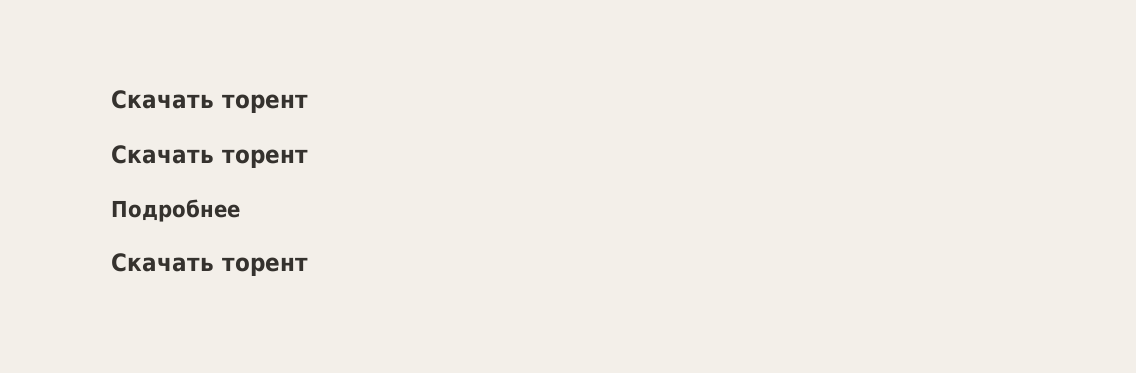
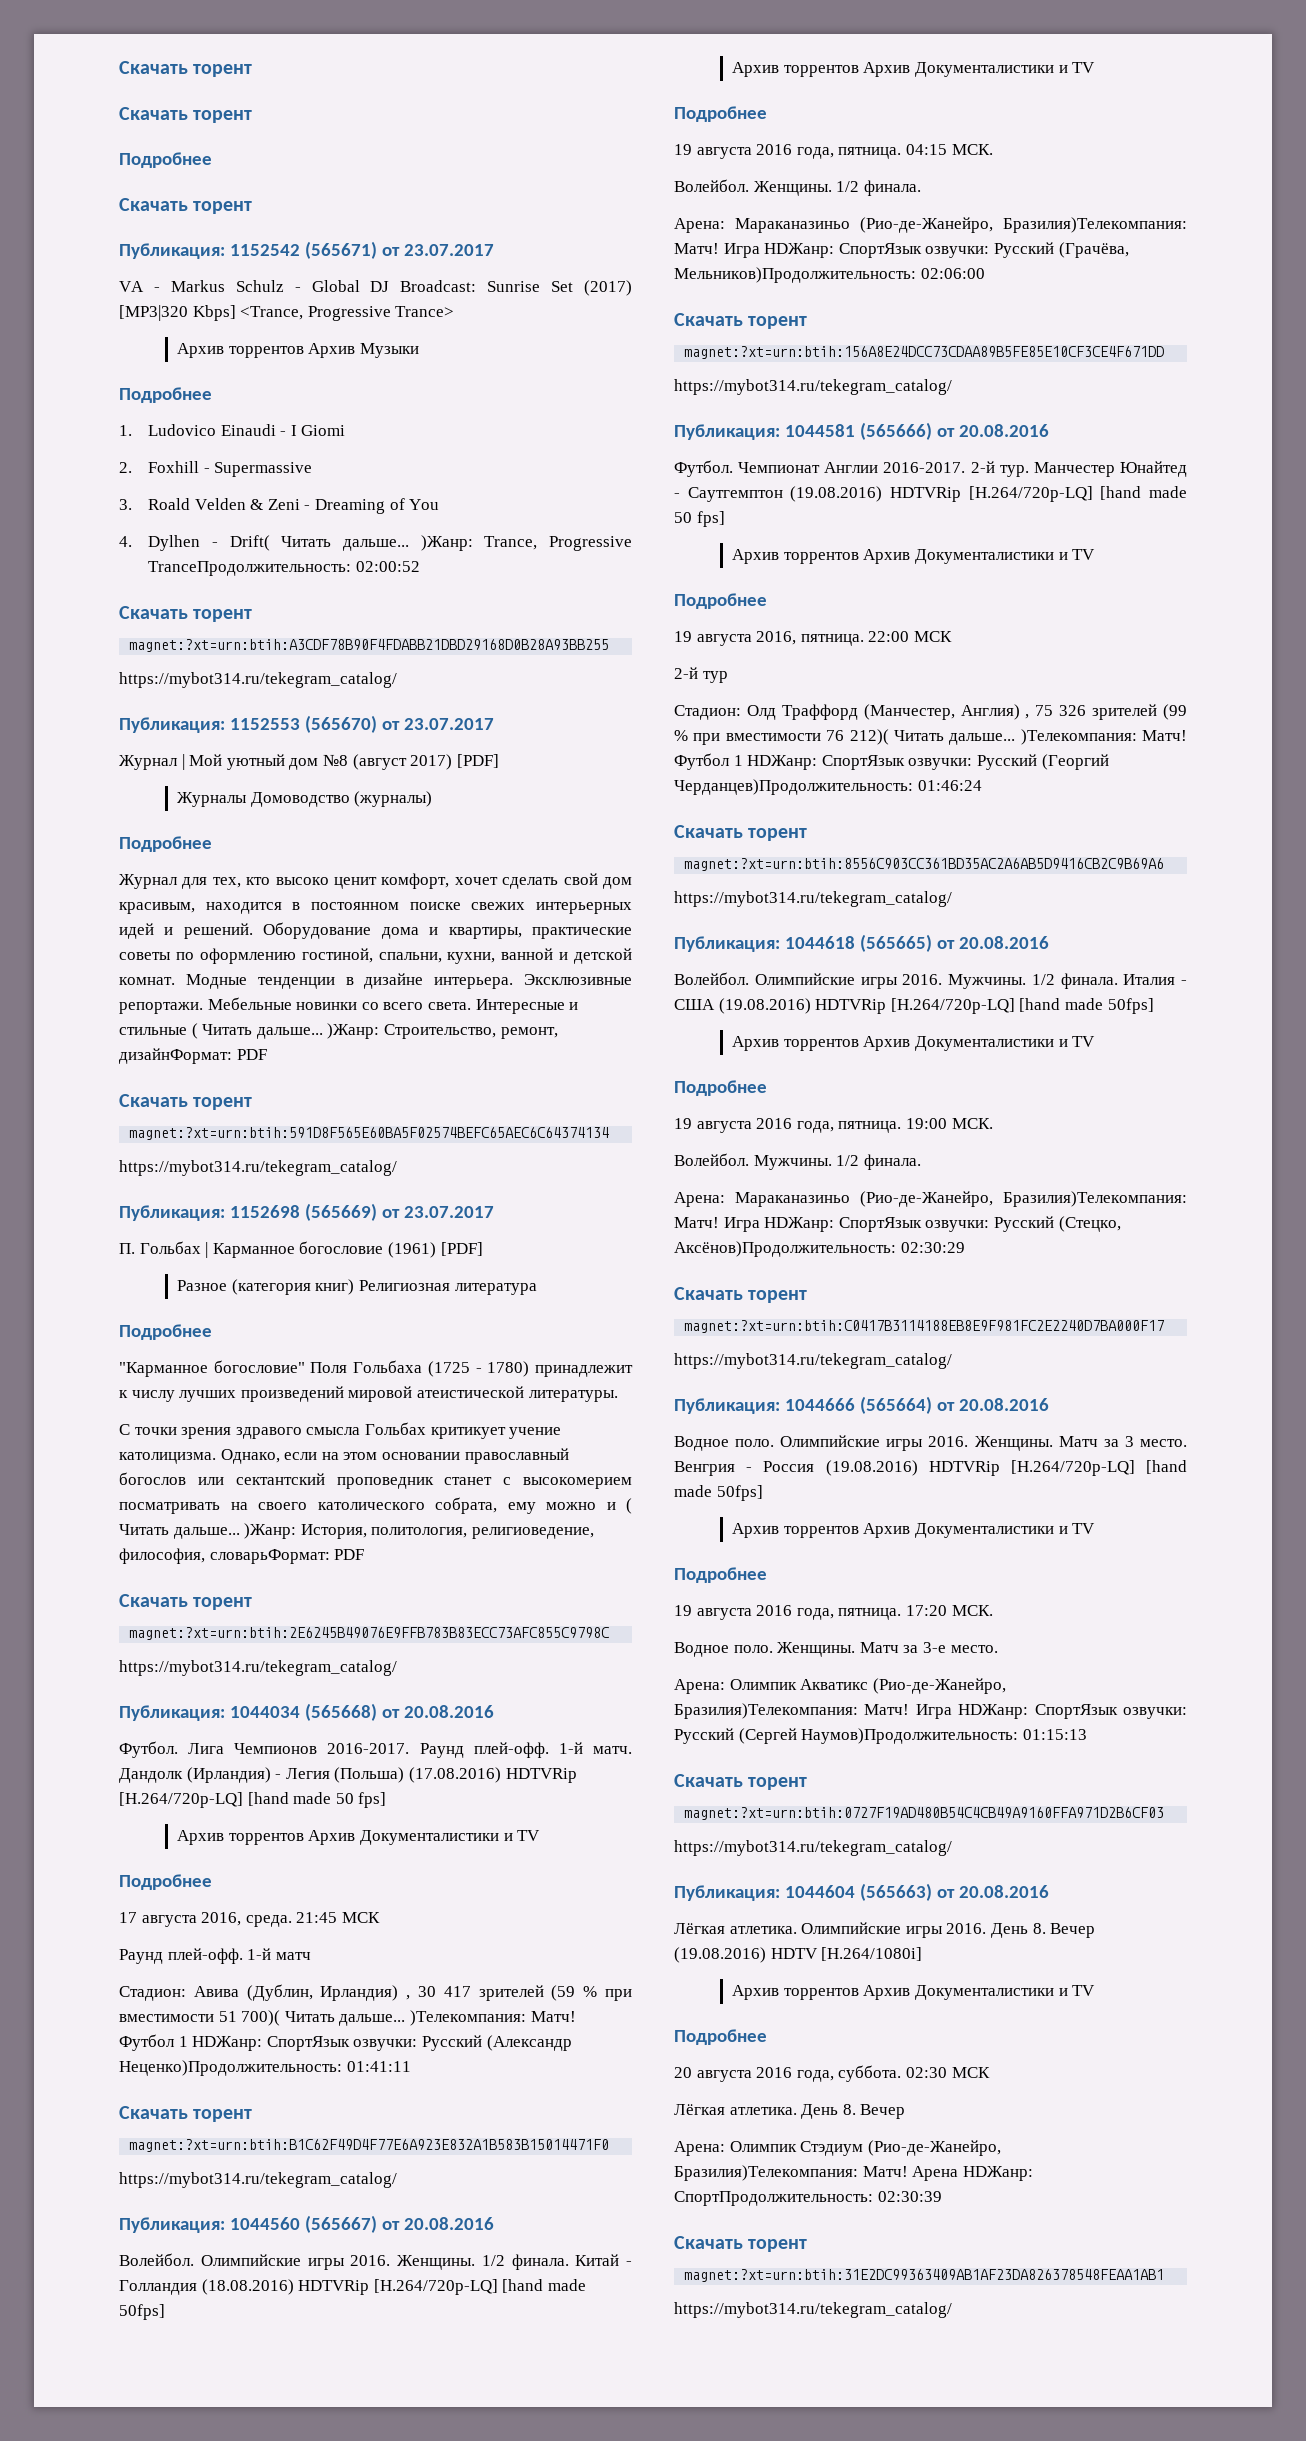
+ Публикация: 1152542 (565671) от 23.07.2017
+ VA - Markus Schulz - Global DJ Broadcast: Sunrise Set (2017) [MP3|320 Kbps] <Trance, Progressive Trance>
+ Архив торрентов Архив Музыки
+ Подробнее
+ 1. Ludovico Einaudi - I Giomi
+ 2. Foxhill - Supermassive
+ 3. Roald Velden & Zeni - Dreaming of You
+ 4. Dylhen - Drift( Читать дальше... )Жанр: Trance, Progressive TranceПродолжительность: 02:00:52
+ Скачать торент
+ magnet:?xt=urn:btih:A3CDF78B90F4FDABB21DBD29168D0B28A93BB255
+ https://mybot314.ru/tekegram_catalog/
+ Публикация: 1152553 (565670) от 23.07.2017
+ Журнал | Мой уютный дом №8 (август 2017) [PDF]
+ Журналы Домоводство (журналы)
+ Подробнее
+ Журнал для тех, кто высоко ценит комфорт, хочет сделать свой дом красивым, находится в постоянном поиске свежих интерьерных идей и решений. Оборудование дома и квартиры, практические советы по оформлению гостиной, спальни, кухни, ванной и детской комнат. Модные тенденции в дизайне интерьера. Эксклюзивные репортажи. Мебельные новинки со всего света. Интересные и стильные ( Читать дальше... )Жанр: Строительство, ремонт, дизайнФормат: PDF
+ Скачать торент
+ magnet:?xt=urn:btih:591D8F565E60BA5F02574BEFC65AEC6C64374134
+ https://mybot314.ru/tekegram_catalog/
+ Публикация: 1152698 (565669) от 23.07.2017
+ П. Гольбах | Карманное богословие (1961) [PDF]
+ Разное (категория книг) Религиозная литература
+ Подробнее
+ "Карманное богословие" Поля Гольбаха (1725 - 1780) принадлежит к числу лучших произведений мировой атеистической литературы.
+ С точки зрения здравого смысла Гольбах критикует учение католицизма. Однако, если на этом основании православный богослов или сектантский проповедник станет с высокомерием посматривать на своего католического собрата, ему можно и ( Читать дальше... )Жанр: История, политология, религиоведение, философия, словарьФормат: PDF
+ Скачать торент
+ magnet:?xt=urn:btih:2E6245B49076E9FFB783B83ECC73AFC855C9798C
+ https://mybot314.ru/tekegram_catalog/
+ Публикация: 1044034 (565668) от 20.08.2016
+ Футбол. Лига Чемпионов 2016-2017. Раунд плей-офф. 1-й матч. Дандолк (Ирландия) - Легия (Польша) (17.08.2016) HDTVRip [H.264/720p-LQ] [hand made 50 fps]
+ Архив торрентов Архив Документалистики и TV
+ Подробнее
+ 17 августа 2016, среда. 21:45 МСК
+ Раунд плей-офф. 1-й матч
+ Стадион: Авива (Дублин, Ирландия) , 30 417 зрителей (59 % при вместимости 51 700)( Читать дальше... )Телекомпания: Матч! Футбол 1 HDЖанр: СпортЯзык озвучки: Русский (Александр Неценко)Продолжительность: 01:41:11
+ Скачать торент
+ magnet:?xt=urn:btih:B1C62F49D4F77E6A923E832A1B583B15014471F0
+ https://mybot314.ru/tekegram_catalog/
+ Публикация: 1044560 (565667) от 20.08.2016
+ Волейбол. Олимпийские игры 2016. Женщины. 1/2 финала. Китай - Голландия (18.08.2016) HDTVRip [H.264/720p-LQ] [hand made 50fps]
+ Архив торрентов Архив Документалистики и TV
+ Подробнее
+ 19 августа 2016 года, пятница. 04:15 МСК.
+ Волейбол. Женщины. 1/2 финала.
+ Арена: Мараканазиньо (Рио-де-Жанейро, Бразилия)Телекомпания: Матч! Игра HDЖанр: СпортЯзык озвучки: Русский (Грачёва, Мельников)Продолжительность: 02:06:00
+ Скачать торент
+ magnet:?xt=urn:btih:156A8E24DCC73CDAA89B5FE85E10CF3CE4F671DD
+ https://mybot314.ru/tekegram_catalog/
+ Публикация: 1044581 (565666) от 20.08.2016
+ Футбол. Чемпионат Англии 2016-2017. 2-й тур. Манчестер Юнайтед - Саутгемптон (19.08.2016) HDTVRip [H.264/720p-LQ] [hand made 50 fps]
+ Архив торрентов Архив Документалистики и TV
+ Подробнее
+ 19 августа 2016, пятница. 22:00 МСК
+ 2-й тур
+ Стадион: Олд Траффорд (Манчестер, Англия) , 75 326 зрителей (99 % при вместимости 76 212)( Читать дальше... )Телекомпания: Матч! Футбол 1 HDЖанр: СпортЯзык озвучки: Русский (Георгий Черданцев)Продолжительность: 01:46:24
+ Скачать торент
+ magnet:?xt=urn:btih:8556C903CC361BD35AC2A6AB5D9416CB2C9B69A6
+ https://mybot314.ru/tekegram_catalog/
+ Публикация: 1044618 (565665) от 20.08.2016
+ Волейбол. Олимпийские игры 2016. Мужчины. 1/2 финала. Италия - США (19.08.2016) HDTVRip [H.264/720p-LQ] [hand made 50fps]
+ Архив торрентов Архив Документалистики и TV
+ Подробнее
+ 19 августа 2016 года, пятница. 19:00 МСК.
+ Волейбол. Мужчины. 1/2 финала.
+ Арена: Мараканазиньо (Рио-де-Жанейро, Бразилия)Телекомпания: Матч! Игра HDЖанр: СпортЯзык озвучки: Русский (Стецко, Аксёнов)Продолжительность: 02:30:29
+ Скачать торент
+ magnet:?xt=urn:btih:C0417B3114188EB8E9F981FC2E2240D7BA000F17
+ https://mybot314.ru/tekegram_catalog/
+ Публикация: 1044666 (565664) от 20.08.2016
+ Водное поло. Олимпийские игры 2016. Женщины. Матч за 3 место. Венгрия - Россия (19.08.2016) HDTVRip [H.264/720p-LQ] [hand made 50fps]
+ Архив торрентов Архив Документалистики и TV
+ Подробнее
+ 19 августа 2016 года, пятница. 17:20 МСК.
+ Водное поло. Женщины. Матч за 3-е место.
+ Арена: Олимпик Акватикс (Рио-де-Жанейро, Бразилия)Телекомпания: Матч! Игра HDЖанр: СпортЯзык озвучки: Русский (Сергей Наумов)Продолжительность: 01:15:13
+ Скачать торент
+ magnet:?xt=urn:btih:0727F19AD480B54C4CB49A9160FFA971D2B6CF03
+ https://mybot314.ru/tekegram_catalog/
+ Публикация: 1044604 (565663) от 20.08.2016
+ Лёгкая атлетика. Олимпийские игры 2016. День 8. Вечер (19.08.2016) HDTV [H.264/1080i]
+ Архив торрентов Архив Документалистики и TV
+ Подробнее
+ 20 августа 2016 года, суббота. 02:30 МСК
+ Лёгкая атлетика. День 8. Вечер
+ Арена: Олимпик Стэдиум (Рио-де-Жанейро, Бразилия)Телекомпания: Матч! Арена HDЖанр: СпортПродолжительность: 02:30:39
+ Скачать торент
+ magnet:?xt=urn:btih:31E2DC99363409AB1AF23DA826378548FEAA1AB1
+ https://mybot314.ru/tekegram_catalog/

